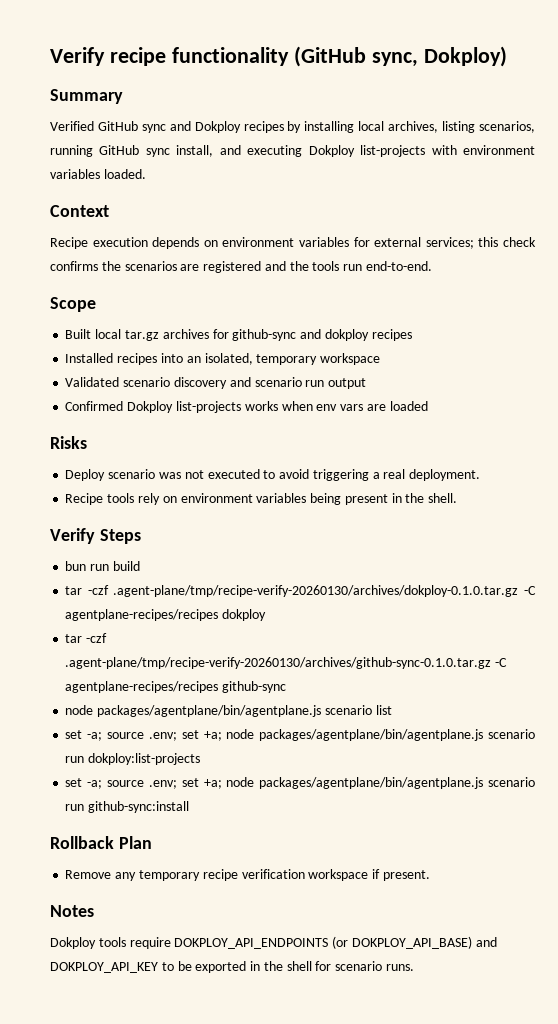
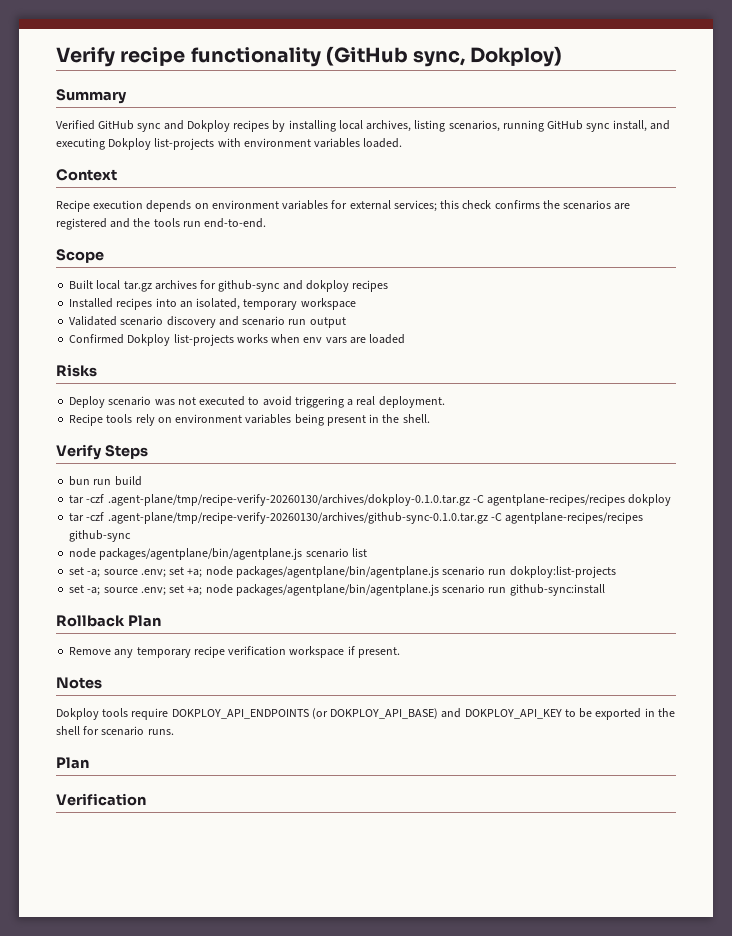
  Dokploy tools require DOKPLOY_API_ENDPOINTS (or DOKPLOY_API_BASE) and DOKPLOY_API_KEY to be exported in the shell for scenario runs.
+ Plan
+ Verification

